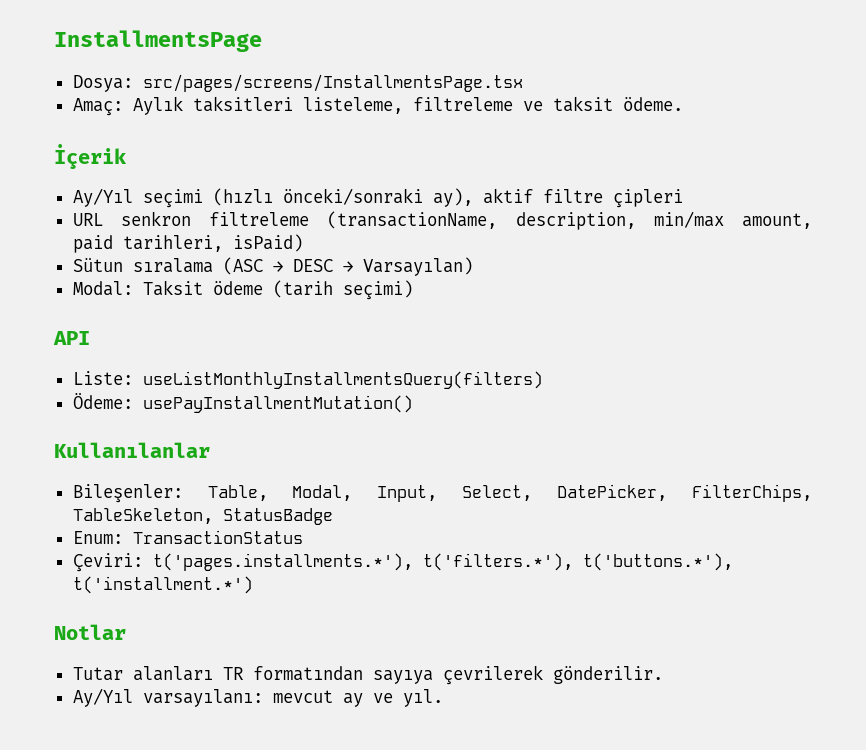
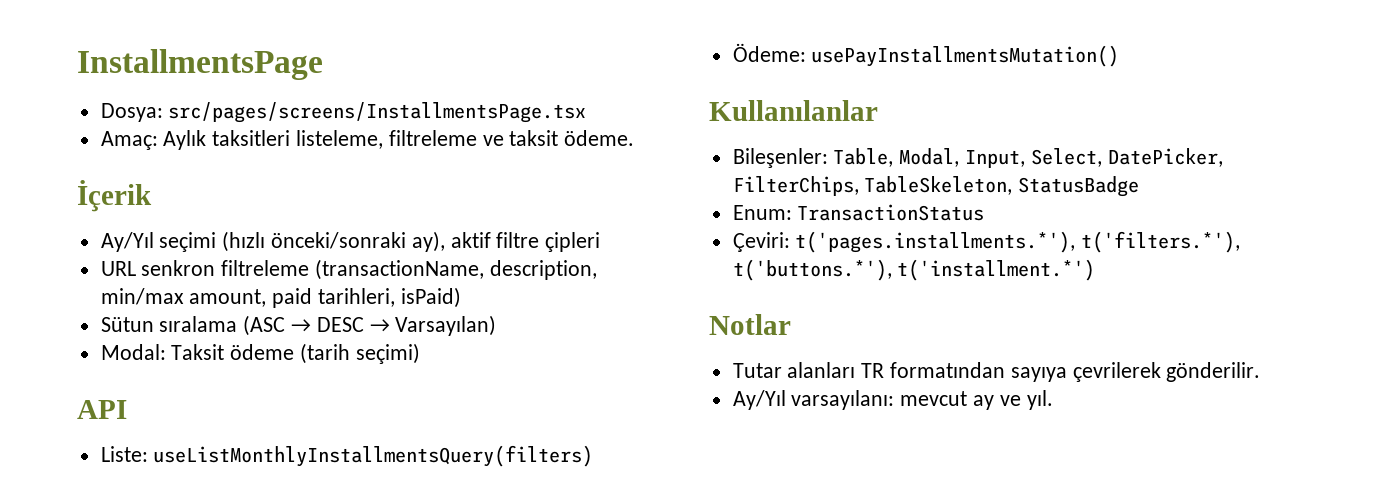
- Ödeme: usePayInstallmentMutation()
+ Ödeme: usePayInstallmentsMutation()

